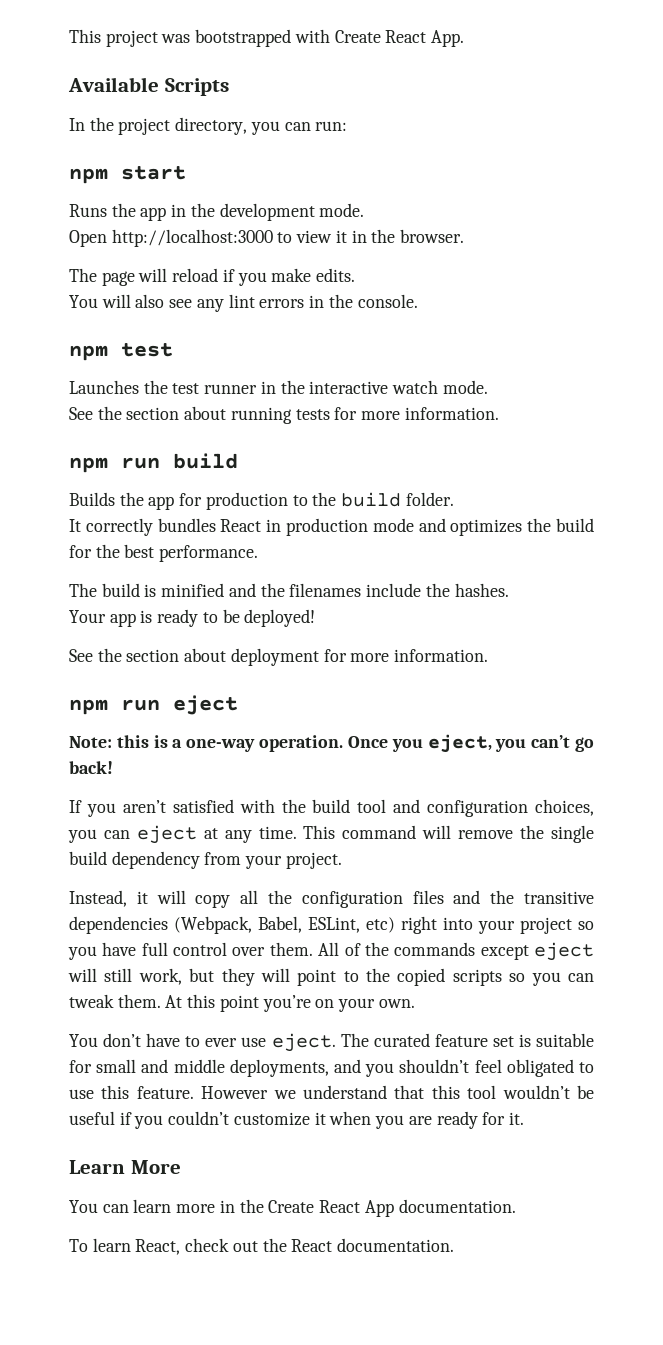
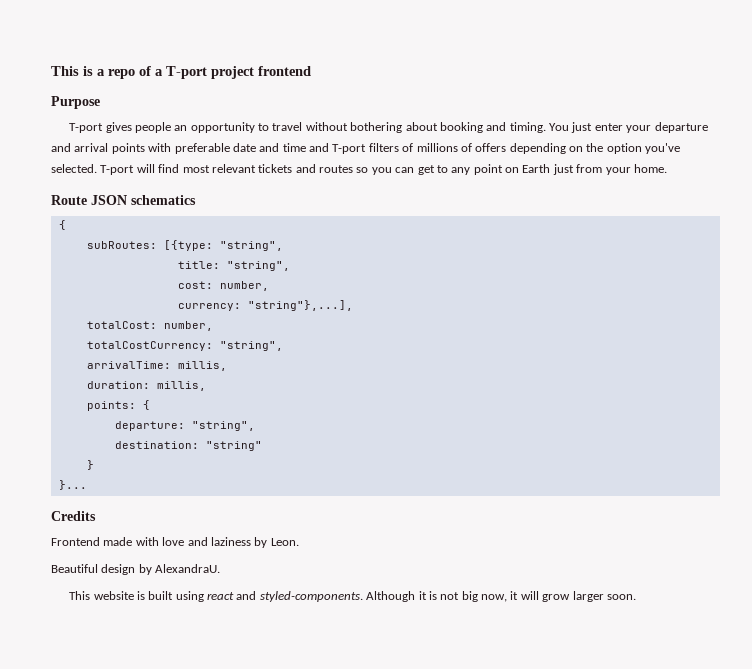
- This project was bootstrapped with Create React App.
- Available Scripts
- In the project directory, you can run:
- npm start
- Runs the app in the development mode.
- Open http://localhost:3000 to view it in the browser.
- The page will reload if you make edits.
- You will also see any lint errors in the console.
- npm test
- Launches the test runner in the interactive watch mode.
- See the section about running tests for more information.
- npm run build
- Builds the app for production to the build folder.
- It correctly bundles React in production mode and optimizes the build for the best performance.
- The build is minified and the filenames include the hashes.
- Your app is ready to be deployed!
- See the section about deployment for more information.
- npm run eject
- Note: this is a one-way operation. Once you eject, you can’t go back!
- If you aren’t satisfied with the build tool and configuration choices, you can eject at any time. This command will remove the single build dependency from your project.
- Instead, it will copy all the configuration files and the transitive dependencies (Webpack, Babel, ESLint, etc) right into your project so you have full control over them. All of the commands except eject will still work, but they will point to the copied scripts so you can tweak them. At this point you’re on your own.
- You don’t have to ever use eject. The curated feature set is suitable for small and middle deployments, and you shouldn’t feel obligated to use this feature. However we understand that this tool wouldn’t be useful if you couldn’t customize it when you are ready for it.
- Learn More
- You can learn more in the Create React App documentation.
- To learn React, check out the React documentation.
+ This is a repo of a T-port project frontend
+ Purpose
+ T-port gives people an opportunity to travel without bothering about booking and timing. You just enter your departure and arrival points with preferable date and time and T-port filters of millions of offers depending on the option you've selected. T-port will find most relevant tickets and routes so you can get to any point on Earth just from your home.
+ Route JSON schematics
+ {
+ subRoutes: [{type: "string",
+ title: "string",
+ cost: number,
+ currency: "string"},...],
+ totalCost: number,
+ totalCostCurrency: "string",
+ arrivalTime: millis,
+ duration: millis,
+ points: {
+ departure: "string",
+ destination: "string"
+ }
+ }...
+ Credits
+ Frontend made with love and laziness by Leon.
+ Beautiful design by AlexandraU.
+ This website is built using react and styled-components. Although it is not big now, it will grow larger soon.

